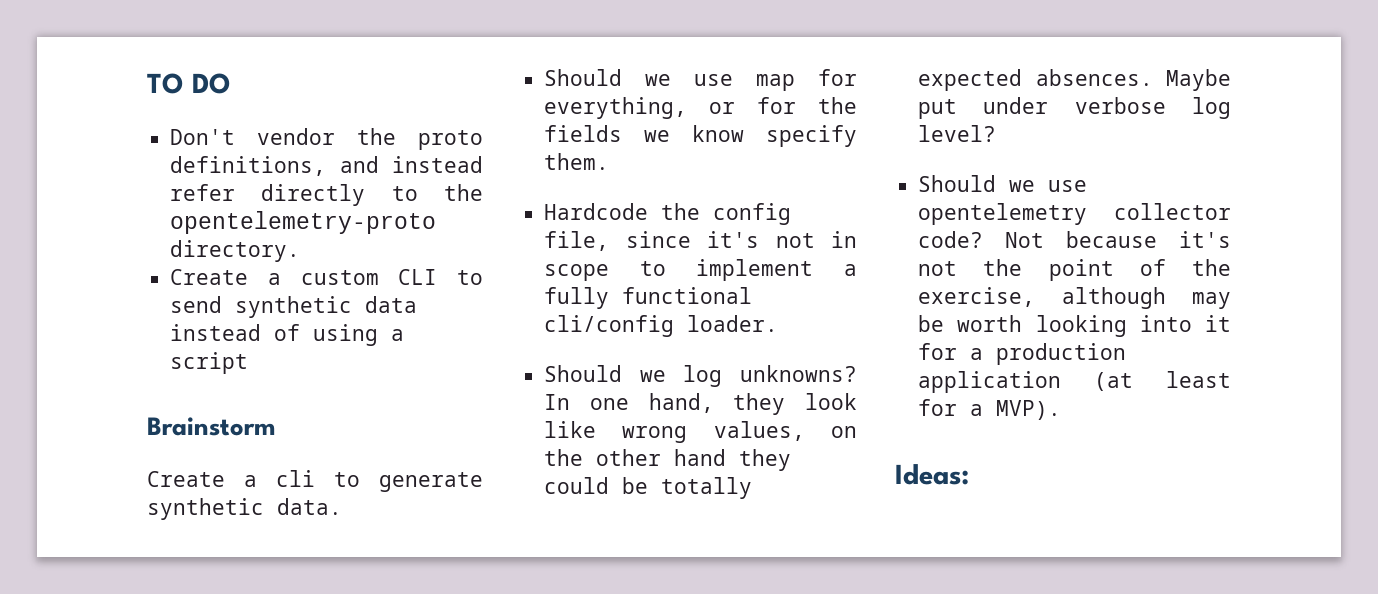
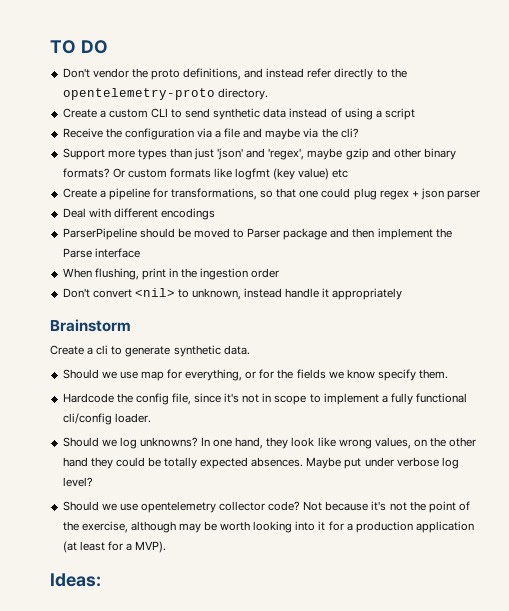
+ Receive the configuration via a file and maybe via the cli?
+ Support more types than just 'json' and 'regex', maybe gzip and other binary formats? Or custom formats like logfmt (key value) etc
+ Create a pipeline for transformations, so that one could plug regex + json parser
+ Deal with different encodings
+ ParserPipeline should be moved to Parser package and then implement the Parse interface
+ When flushing, print in the ingestion order
+ Don't convert <nil> to unknown, instead handle it appropriately

